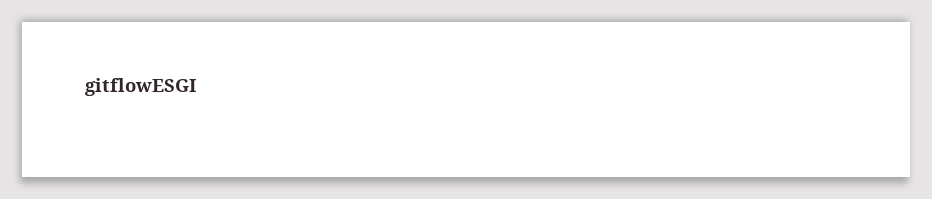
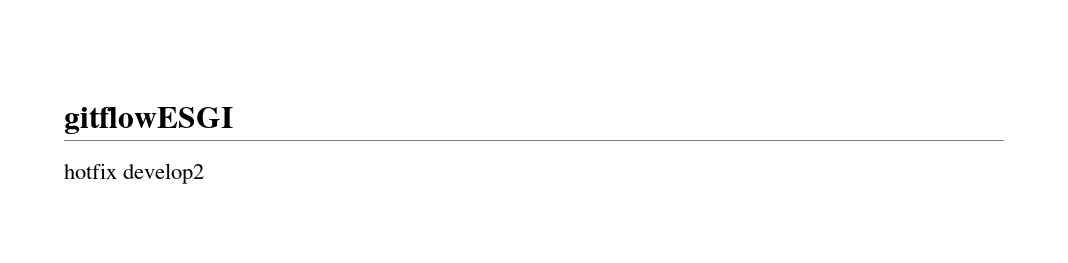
+ hotfix develop2

